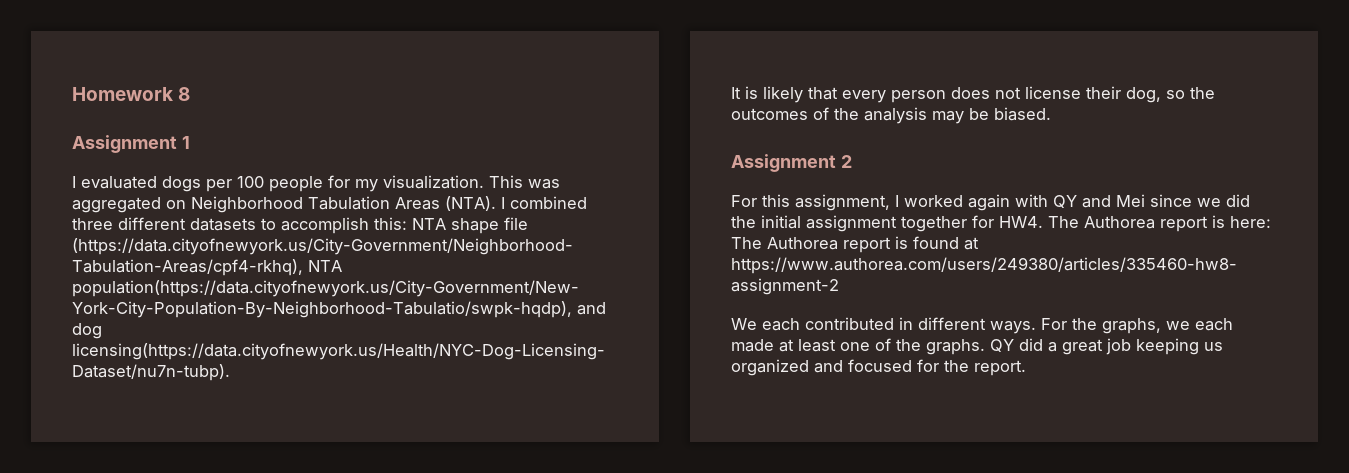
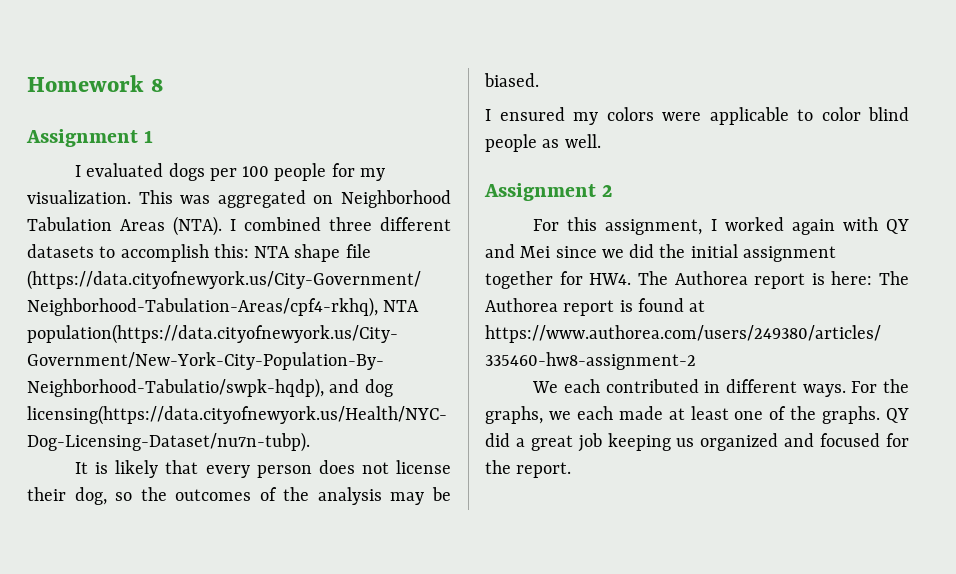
+ I ensured my colors were applicable to color blind people as well.

